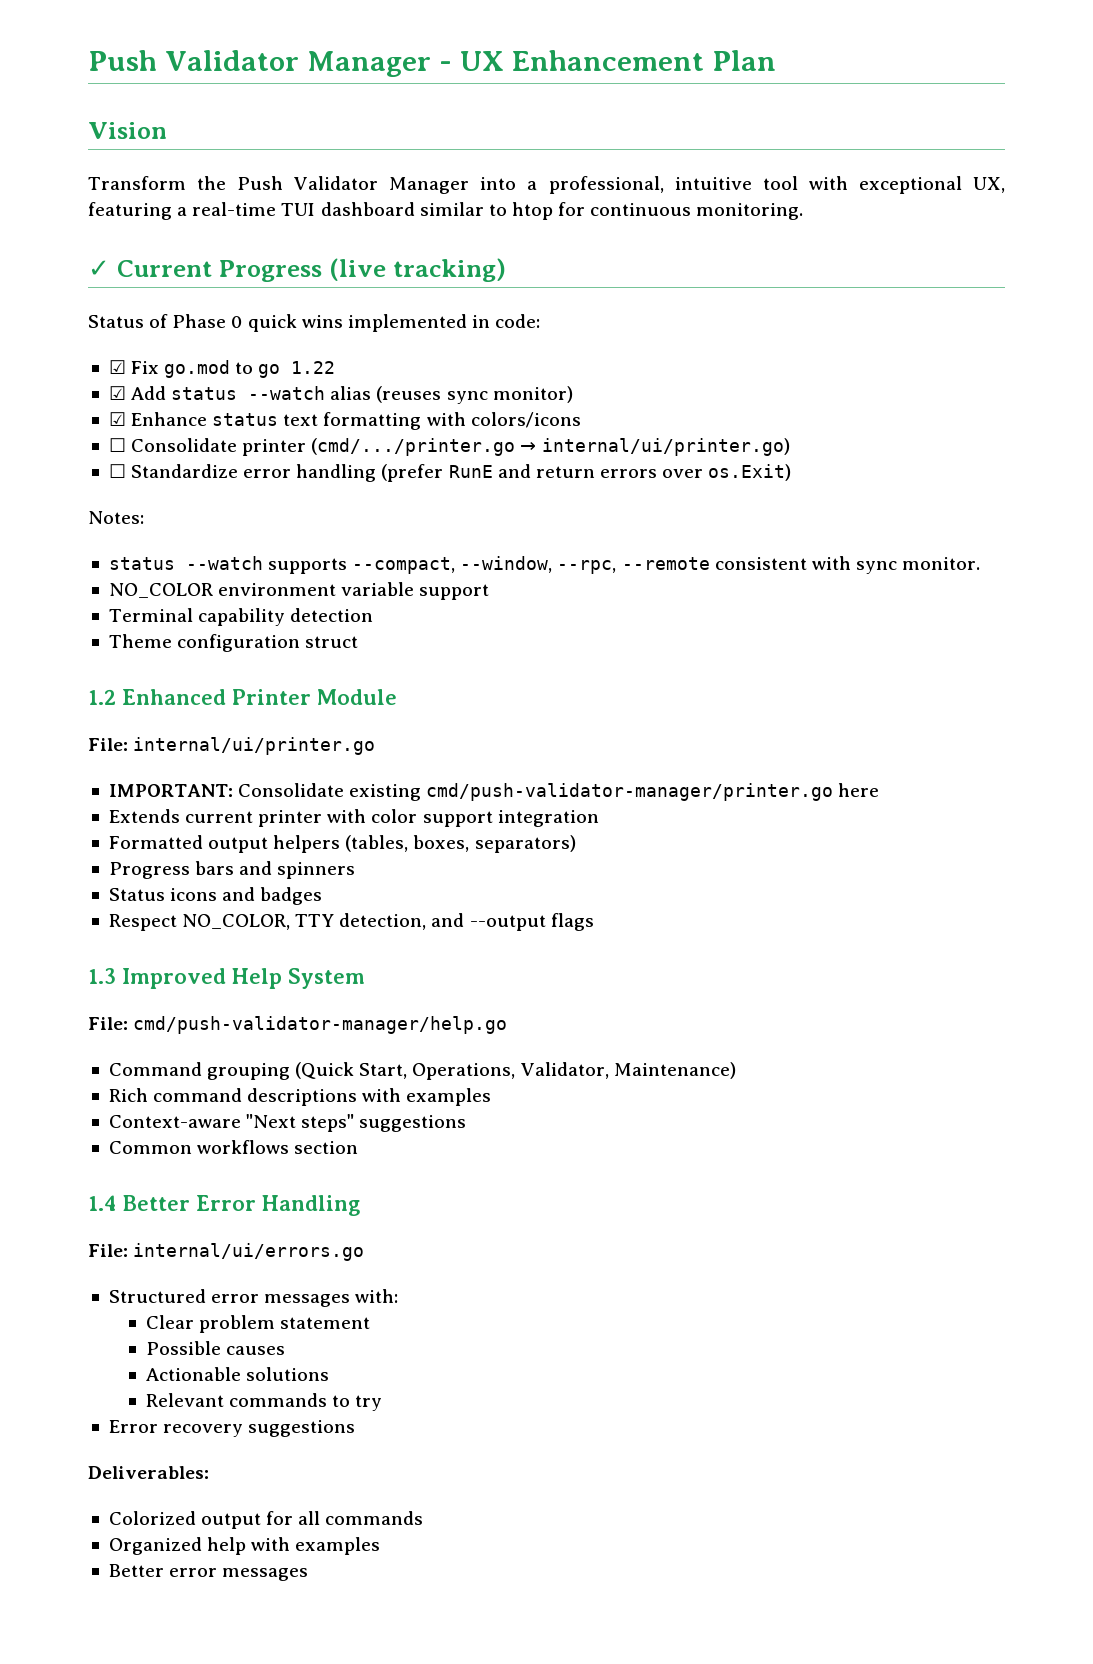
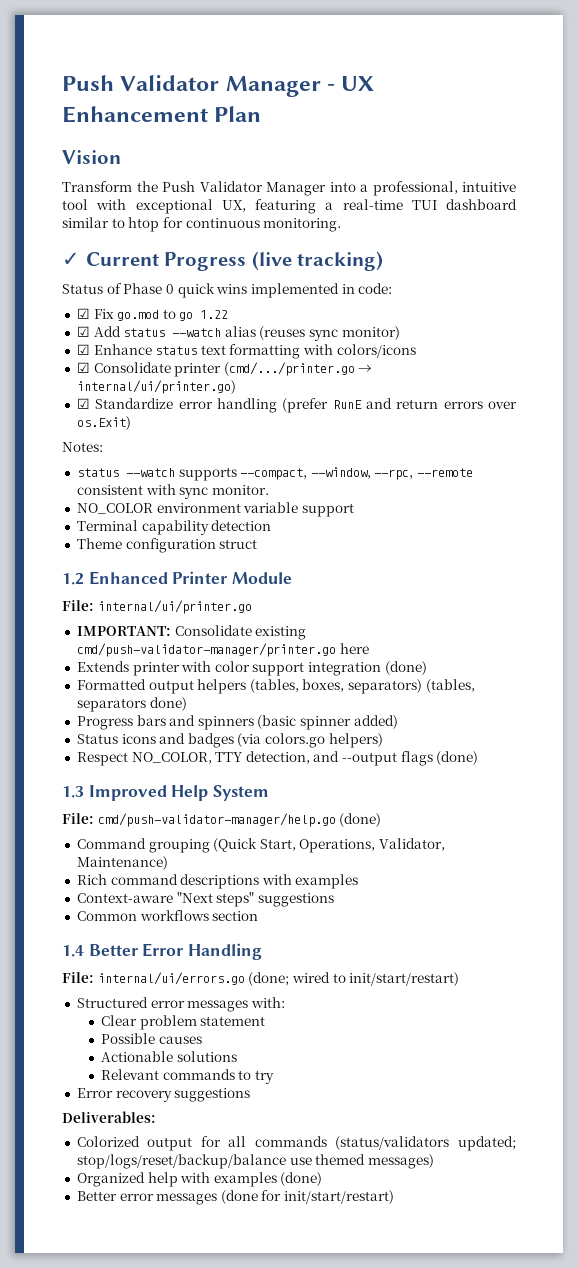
- ☐ Consolidate printer (cmd/.../printer.go → internal/ui/printer.go)
+ ☑ Consolidate printer (cmd/.../printer.go → internal/ui/printer.go)
- ☐ Standardize error handling (prefer RunE and return errors over os.Exit)
+ ☑ Standardize error handling (prefer RunE and return errors over os.Exit)
- Extends current printer with color support integration
+ Extends printer with color support integration (done)
- Formatted output helpers (tables, boxes, separators)
+ Formatted output helpers (tables, boxes, separators) (tables, separators done)
- Progress bars and spinners
+ Progress bars and spinners (basic spinner added)
- Status icons and badges
+ Status icons and badges (via colors.go helpers)
- Respect NO_COLOR, TTY detection, and --output flags
+ Respect NO_COLOR, TTY detection, and --output flags (done)
- File: cmd/push-validator-manager/help.go
+ File: cmd/push-validator-manager/help.go (done)
- File: internal/ui/errors.go
+ File: internal/ui/errors.go (done; wired to init/start/restart)
- Colorized output for all commands
+ Colorized output for all commands (status/validators updated; stop/logs/reset/backup/balance use themed messages)
- Organized help with examples
+ Organized help with examples (done)
- Better error messages
+ Better error messages (done for init/start/restart)

